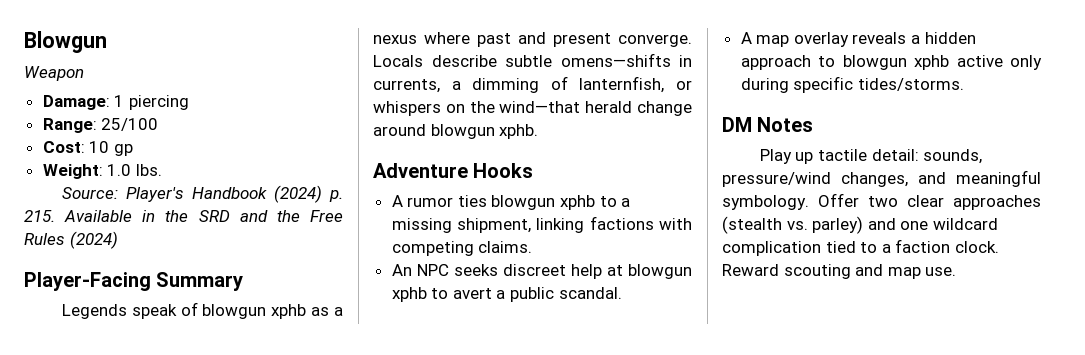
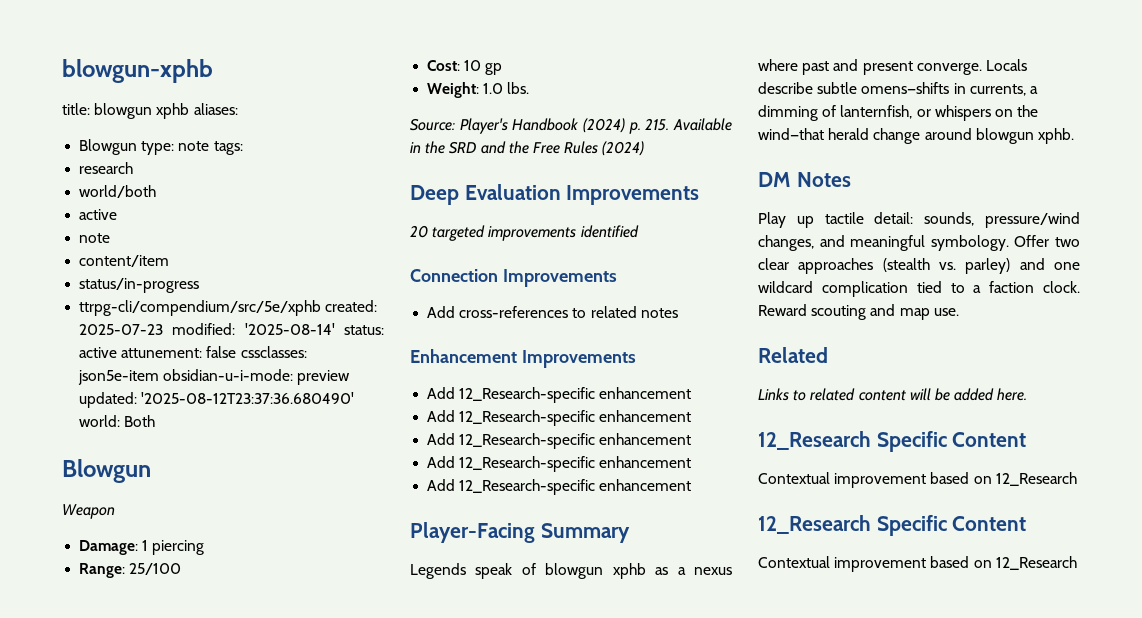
+ blowgun-xphb
+ title: blowgun xphb aliases:
+ Blowgun type: note tags:
+ research
+ world/both
+ active
+ note
+ content/item
+ status/in-progress
+ ttrpg-cli/compendium/src/5e/xphb created: 2025-07-23 modified: '2025-08-14' status: active attunement: false cssclasses: json5e-item obsidian-u-i-mode: preview updated: '2025-08-12T23:37:36.680490' world: Both
+ Deep Evaluation Improvements
+ 20 targeted improvements identified
+ Connection Improvements
+ Add cross-references to related notes
+ Enhancement Improvements
+ Add 12_Research-specific enhancement
+ Add 12_Research-specific enhancement
+ Add 12_Research-specific enhancement
+ Add 12_Research-specific enhancement
+ Add 12_Research-specific enhancement
- Adventure Hooks
- A rumor ties blowgun xphb to a missing shipment, linking factions with competing claims.
- An NPC seeks discreet help at blowgun xphb to avert a public scandal.
- A map overlay reveals a hidden approach to blowgun xphb active only during specific tides/storms.
+ Related
+ Links to related content will be added here.
+ 12_Research Specific Content
+ Contextual improvement based on 12_Research
+ 12_Research Specific Content
+ Contextual improvement based on 12_Research

